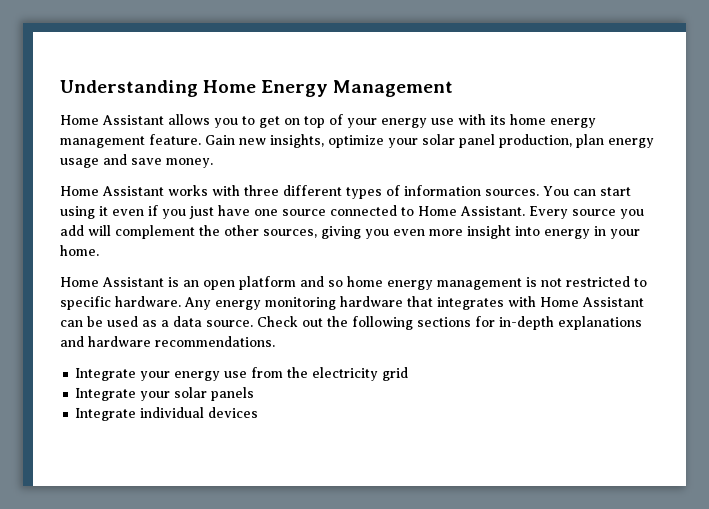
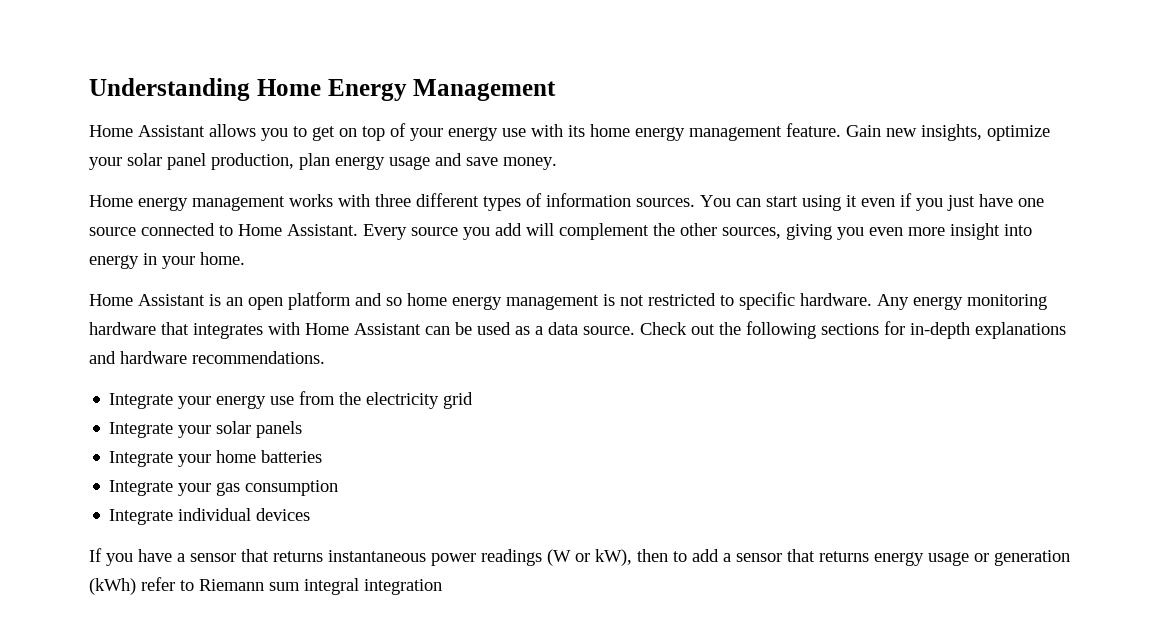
- Home Assistant works with three different types of information sources.
+ Home energy management works with three different types of information sources.
+ Integrate your home batteries
+ Integrate your gas consumption
  Integrate individual devices
+ If you have a sensor that returns instantaneous power readings (W or kW), then to add a sensor that returns energy usage or generation (kWh) refer to Riemann sum integral integration

